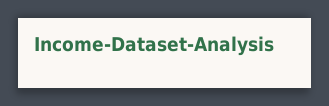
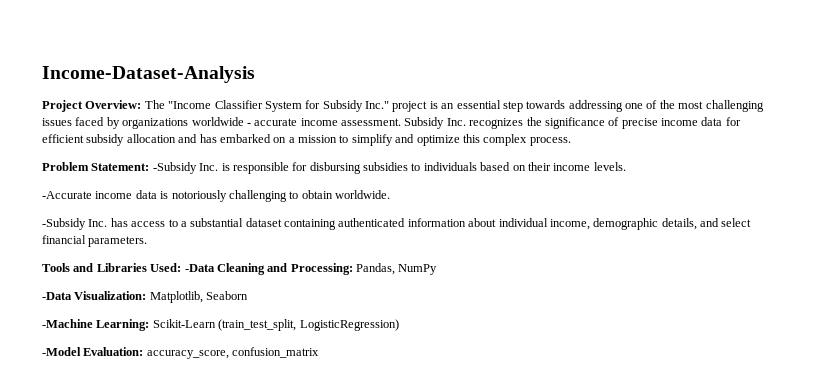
+ Project Overview: The "Income Classifier System for Subsidy Inc." project is an essential step towards addressing one of the most challenging issues faced by organizations worldwide - accurate income assessment. Subsidy Inc. recognizes the significance of precise income data for efficient subsidy allocation and has embarked on a mission to simplify and optimize this complex process.
+ Problem Statement: -Subsidy Inc. is responsible for disbursing subsidies to individuals based on their income levels.
+ -Accurate income data is notoriously challenging to obtain worldwide.
+ -Subsidy Inc. has access to a substantial dataset containing authenticated information about individual income, demographic details, and select financial parameters.
+ Tools and Libraries Used: -Data Cleaning and Processing: Pandas, NumPy
+ -Data Visualization: Matplotlib, Seaborn
+ -Machine Learning: Scikit-Learn (train_test_split, LogisticRegression)
+ -Model Evaluation: accuracy_score, confusion_matrix

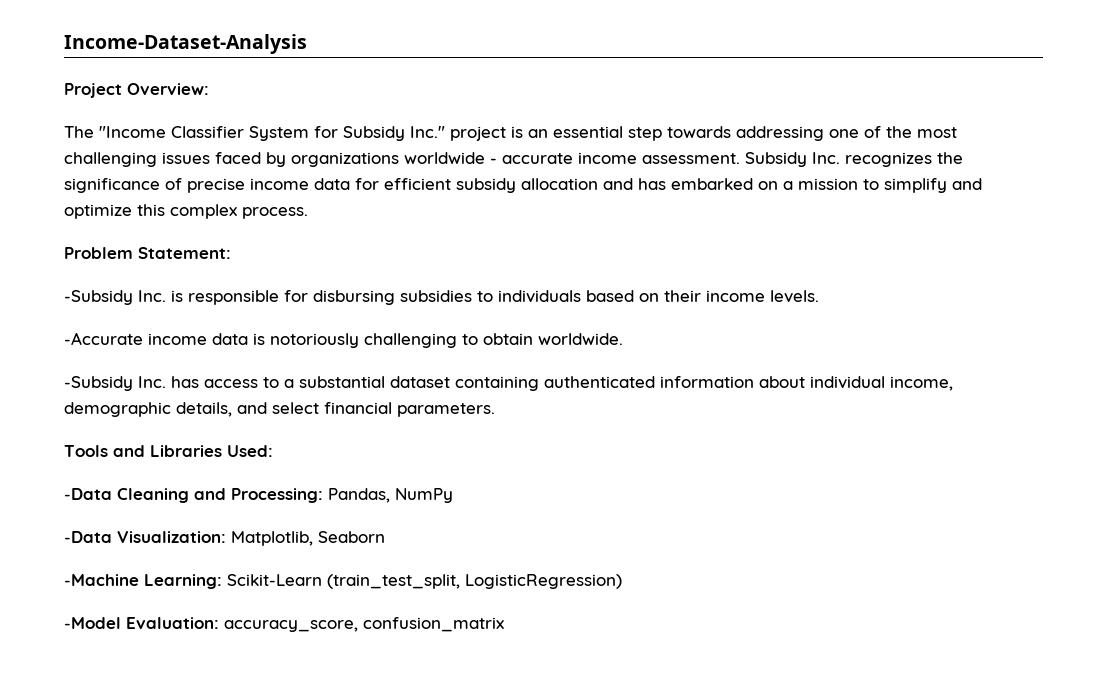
- Project Overview: The "Income Classifier System for Subsidy Inc." project is an essential step towards addressing one of the most challenging issues faced by organizations worldwide - accurate income assessment.
+ Project Overview:
+ The "Income Classifier System for Subsidy Inc." project is an essential step towards addressing one of the most challenging issues faced by organizations worldwide - accurate income assessment.
- Problem Statement: -Subsidy Inc. is responsible for disbursing subsidies to individuals based on their income levels.
+ Problem Statement:
+ -Subsidy Inc. is responsible for disbursing subsidies to individuals based on their income levels.
- Tools and Libraries Used: -Data Cleaning and Processing: Pandas, NumPy
+ Tools and Libraries Used:
+ -Data Cleaning and Processing: Pandas, NumPy

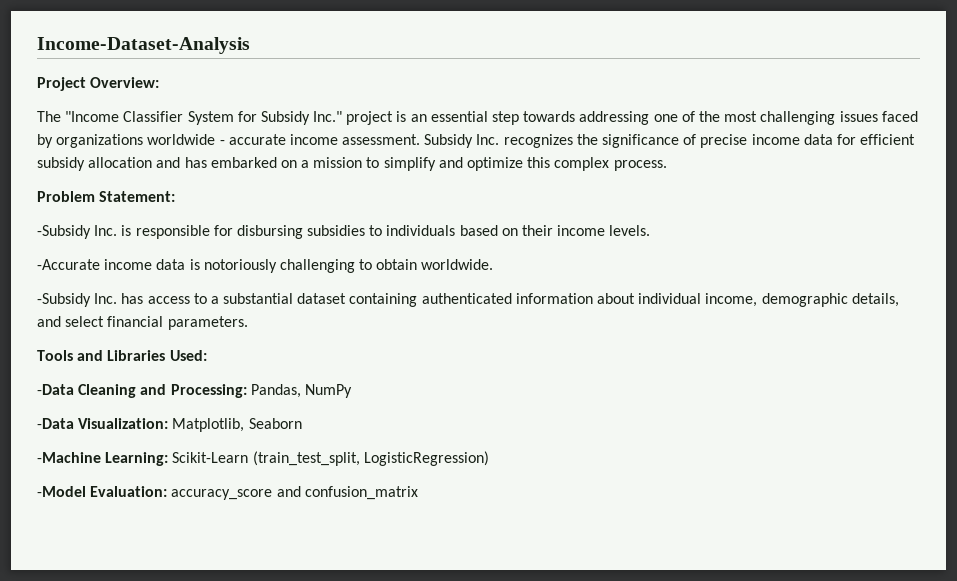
- -Model Evaluation: accuracy_score, confusion_matrix
+ -Model Evaluation: accuracy_score and confusion_matrix

